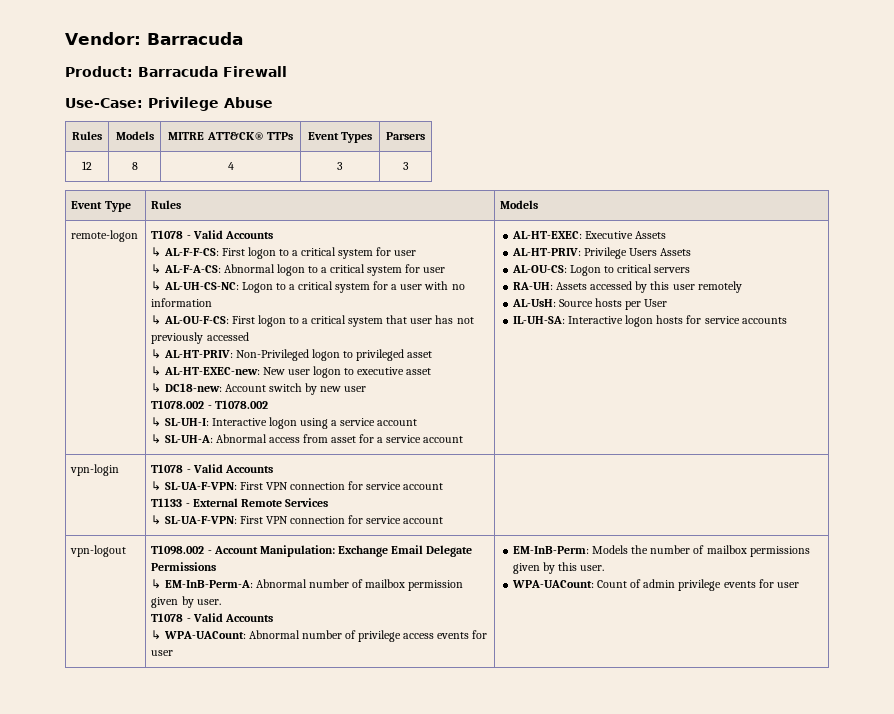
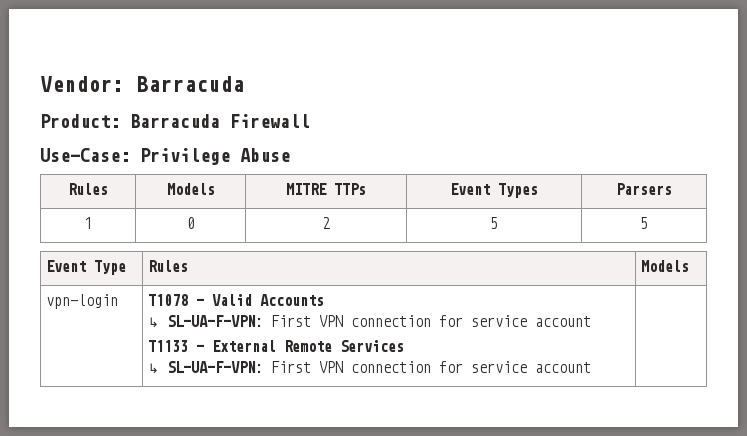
- Rules | Models | MITRE ATT&CK® TTPs | Event Types | Parsers
+ Rules | Models | MITRE TTPs | Event Types | Parsers
- 12 | 8 | 4 | 3 | 3
+ 1 | 0 | 2 | 5 | 5
- remote-logon | T1078 - Valid Accounts
- ↳ AL-F-F-CS: First logon to a critical system for user
- ↳ AL-F-A-CS: Abnormal logon to a critical system for user
- ↳ AL-UH-CS-NC: Logon to a critical system for a user with no information
- ↳ AL-OU-F-CS: First logon to a critical system that user has not previously accessed
- ↳ AL-HT-PRIV: Non-Privileged logon to privileged asset
- ↳ AL-HT-EXEC-new: New user logon to executive asset
- ↳ DC18-new: Account switch by new user
- T1078.002 - T1078.002
- ↳ SL-UH-I: Interactive logon using a service account
- ↳ SL-UH-A: Abnormal access from asset for a service account | AL-HT-EXEC: Executive Assets
- AL-HT-PRIV: Privilege Users Assets
- AL-OU-CS: Logon to critical servers
- RA-UH: Assets accessed by this user remotely
- AL-UsH: Source hosts per User
- IL-UH-SA: Interactive logon hosts for service accounts
- vpn-logout | T1098.002 - Account Manipulation: Exchange Email Delegate Permissions
- ↳ EM-InB-Perm-A: Abnormal number of mailbox permission given by user.
- T1078 - Valid Accounts
- ↳ WPA-UACount: Abnormal number of privilege access events for user | EM-InB-Perm: Models the number of mailbox permissions given by this user.
- WPA-UACount: Count of admin privilege events for user

